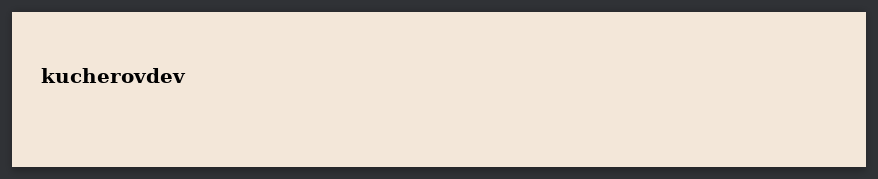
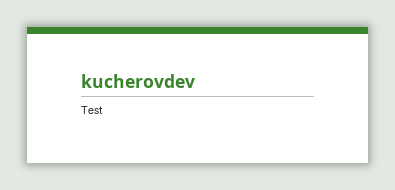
+ Test

